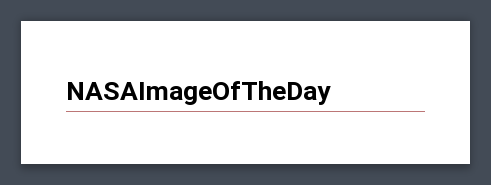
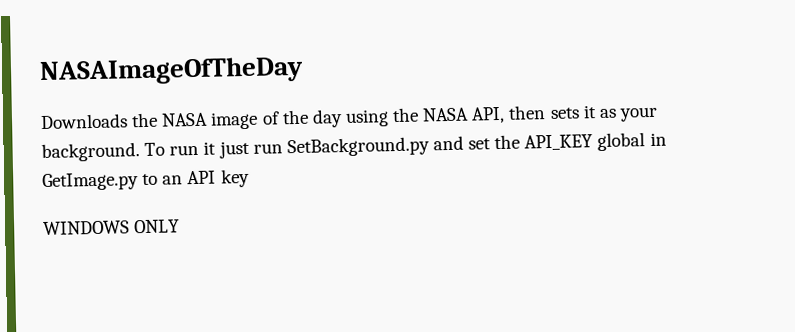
+ Downloads the NASA image of the day using the NASA API, then sets it as your background. To run it just run SetBackground.py and set the API_KEY global in GetImage.py to an API key
+ WINDOWS ONLY

